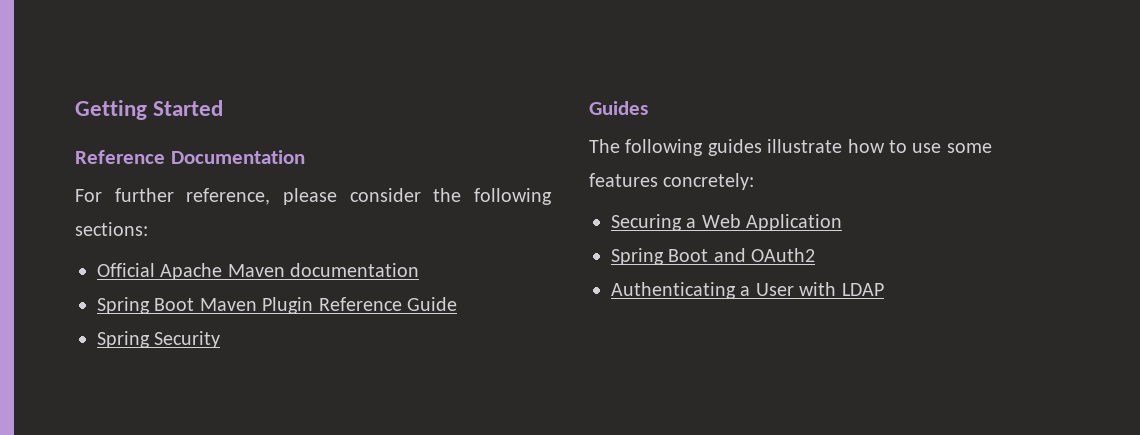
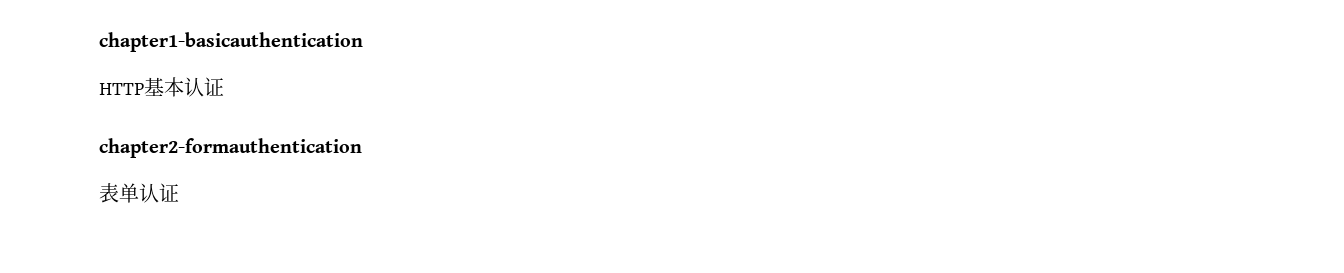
- Getting Started
- Reference Documentation
- For further reference, please consider the following sections:
- Official Apache Maven documentation
- Spring Boot Maven Plugin Reference Guide
- Spring Security
- Guides
- The following guides illustrate how to use some features concretely:
- Securing a Web Application
- Spring Boot and OAuth2
- Authenticating a User with LDAP
+ chapter1-basicauthentication
+ HTTP基本认证
+ chapter2-formauthentication
+ 表单认证

